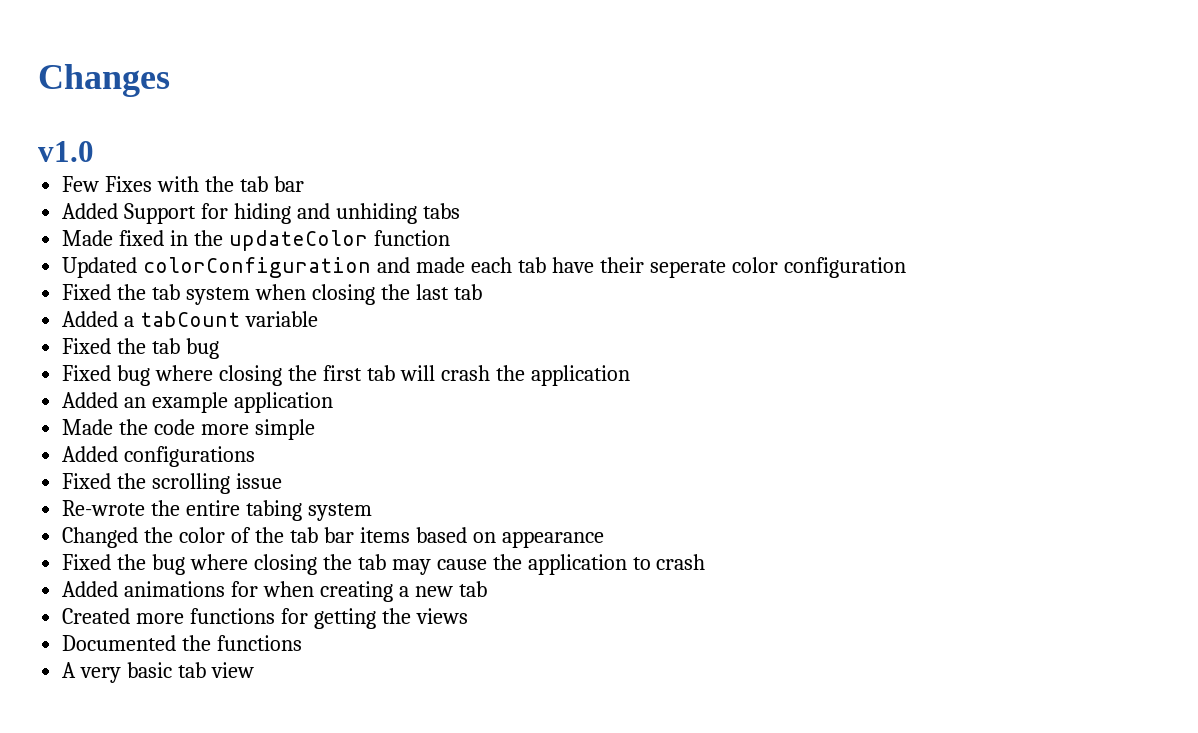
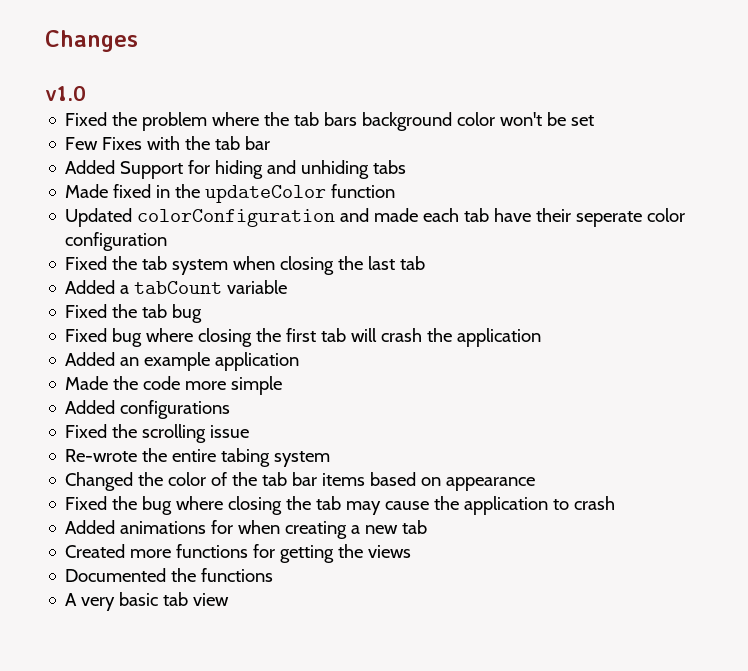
+ Fixed the problem where the tab bars background color won't be set

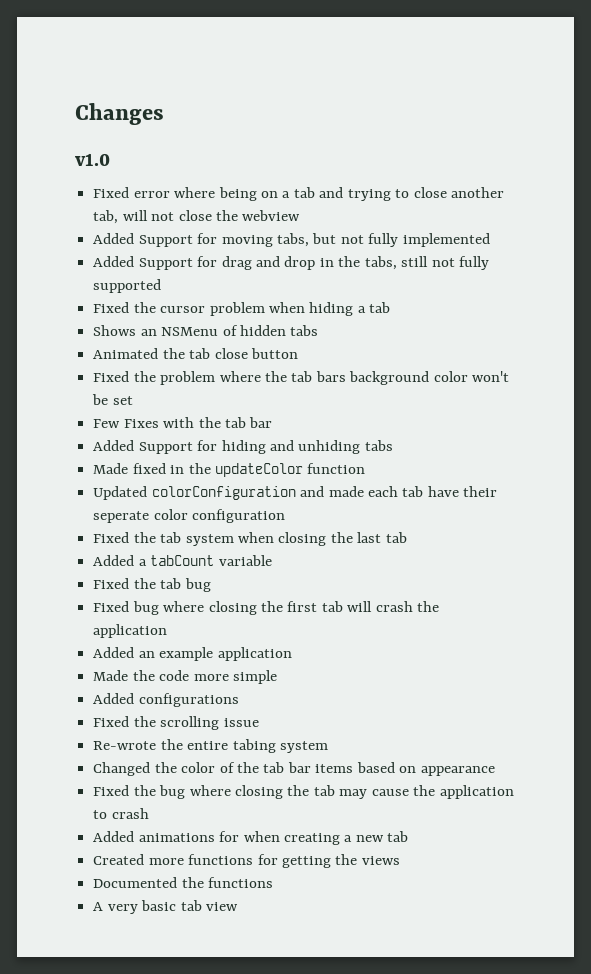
+ Fixed error where being on a tab and trying to close another tab, will not close the webview
+ Added Support for moving tabs, but not fully implemented
+ Added Support for drag and drop in the tabs, still not fully supported
+ Fixed the cursor problem when hiding a tab
+ Shows an NSMenu of hidden tabs
+ Animated the tab close button

